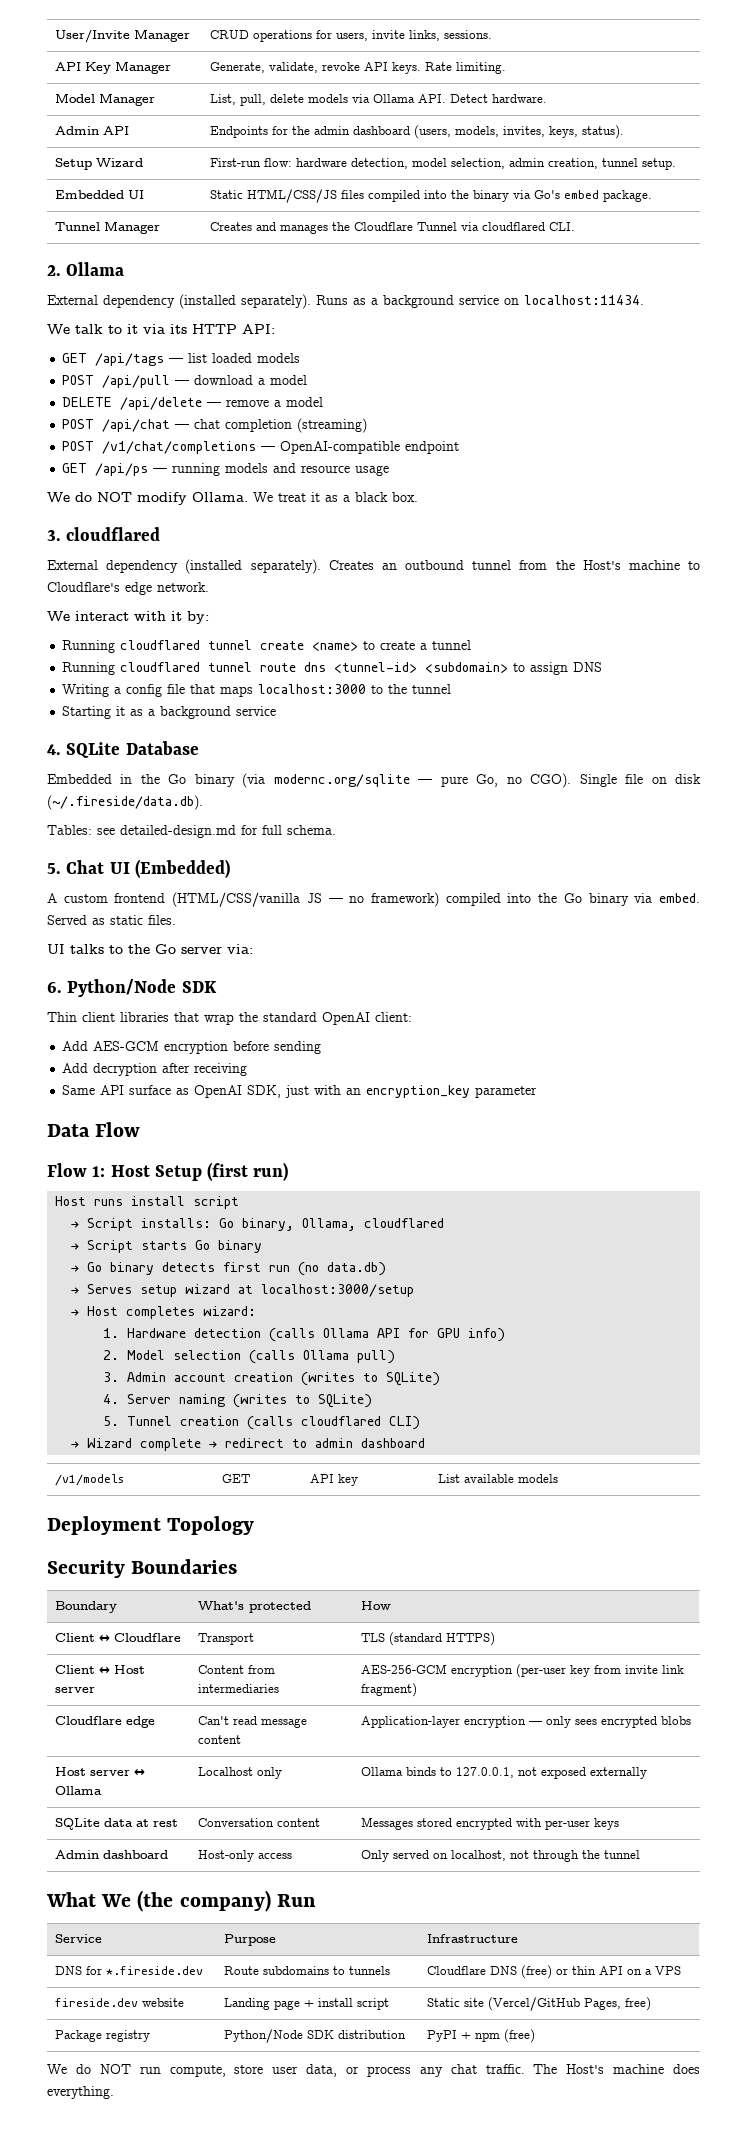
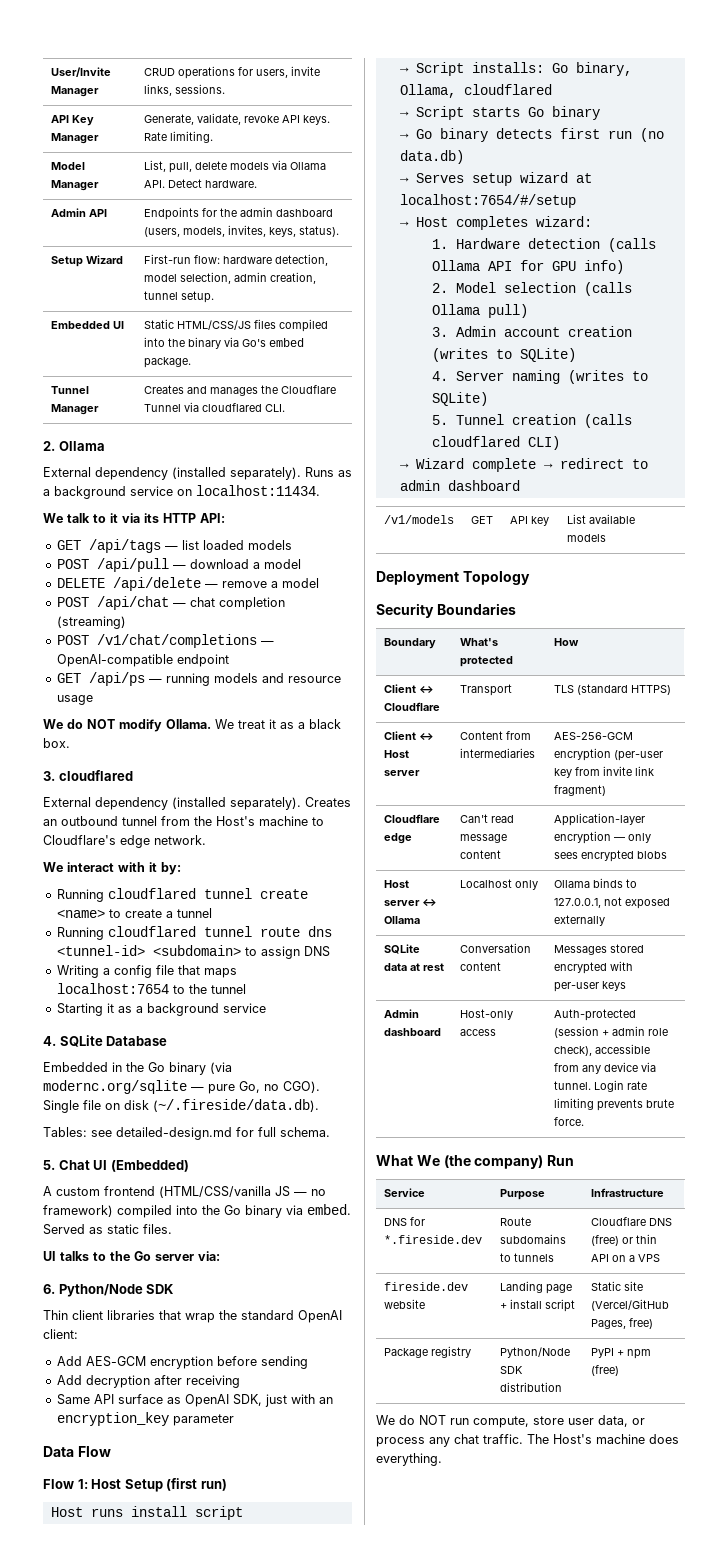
- Writing a config file that maps localhost:3000 to the tunnel
+ Writing a config file that maps localhost:7654 to the tunnel
- → Serves setup wizard at localhost:3000/setup
+ → Serves setup wizard at localhost:7654/#/setup
- Admin dashboard | Host-only access | Only served on localhost, not through the tunnel
+ Admin dashboard | Host-only access | Auth-protected (session + admin role check), accessible from any device via tunnel. Login rate limiting prevents brute force.

